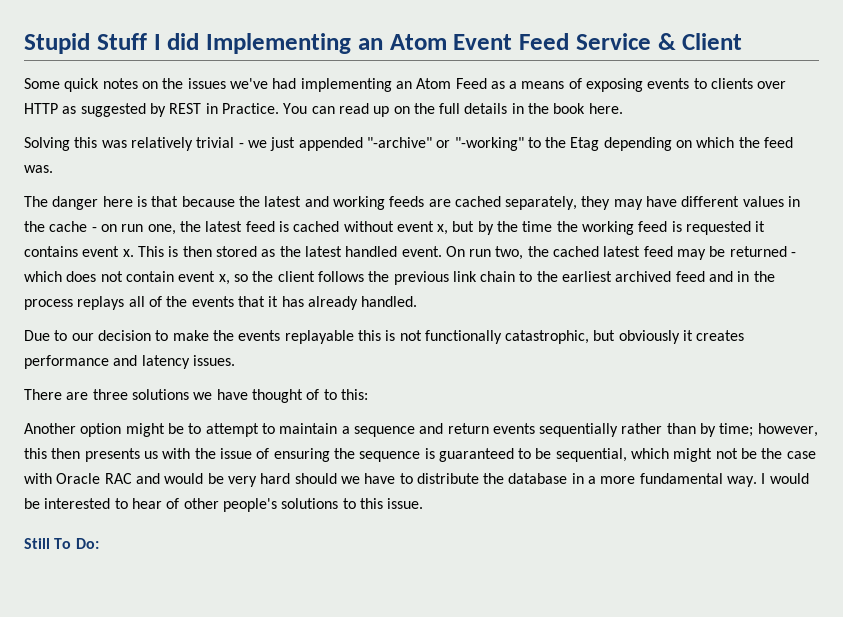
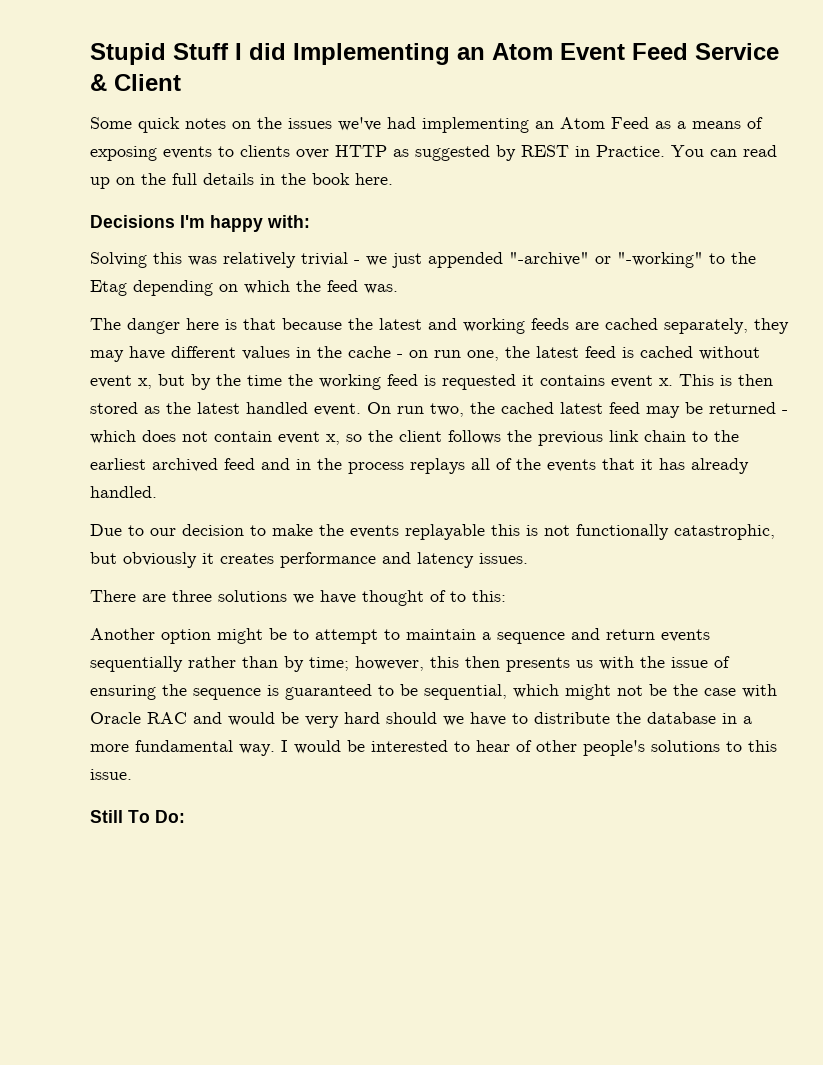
+ Decisions I'm happy with:

